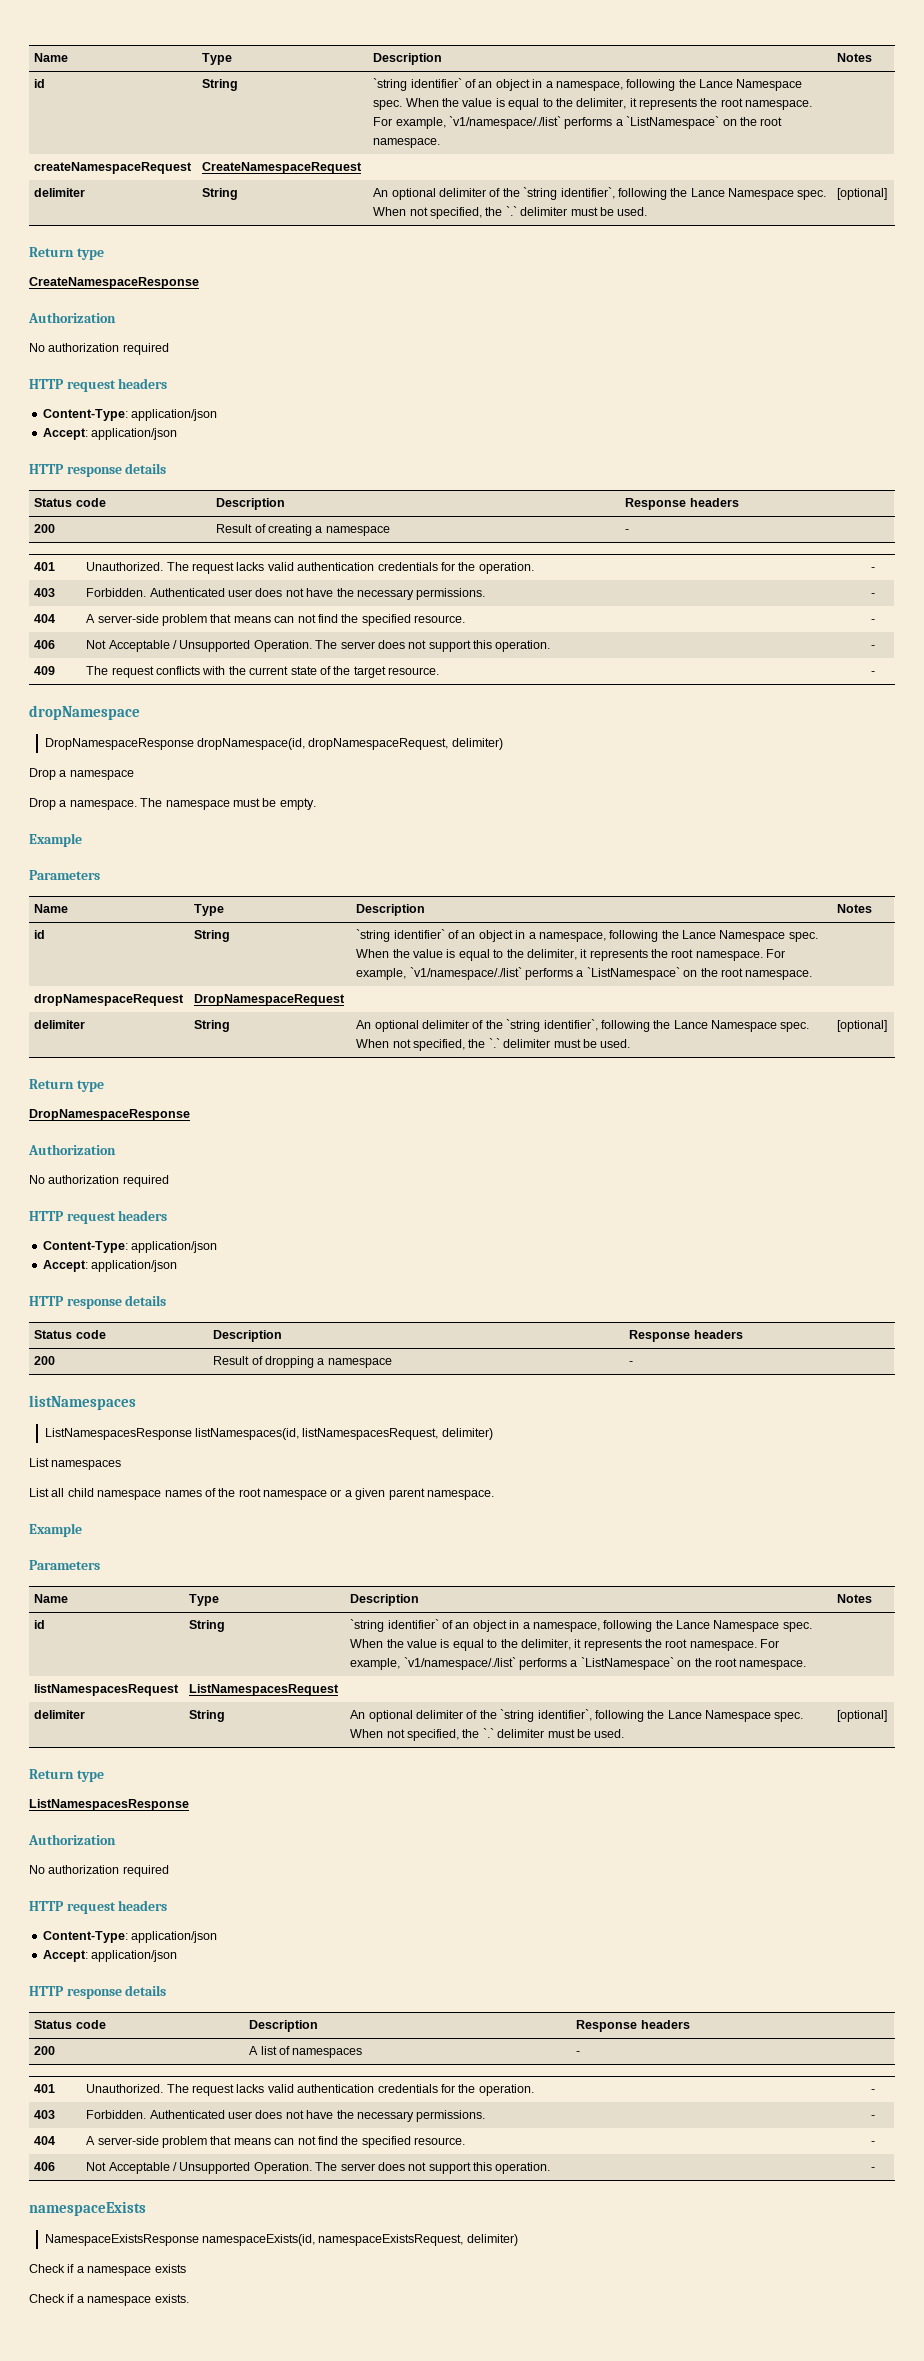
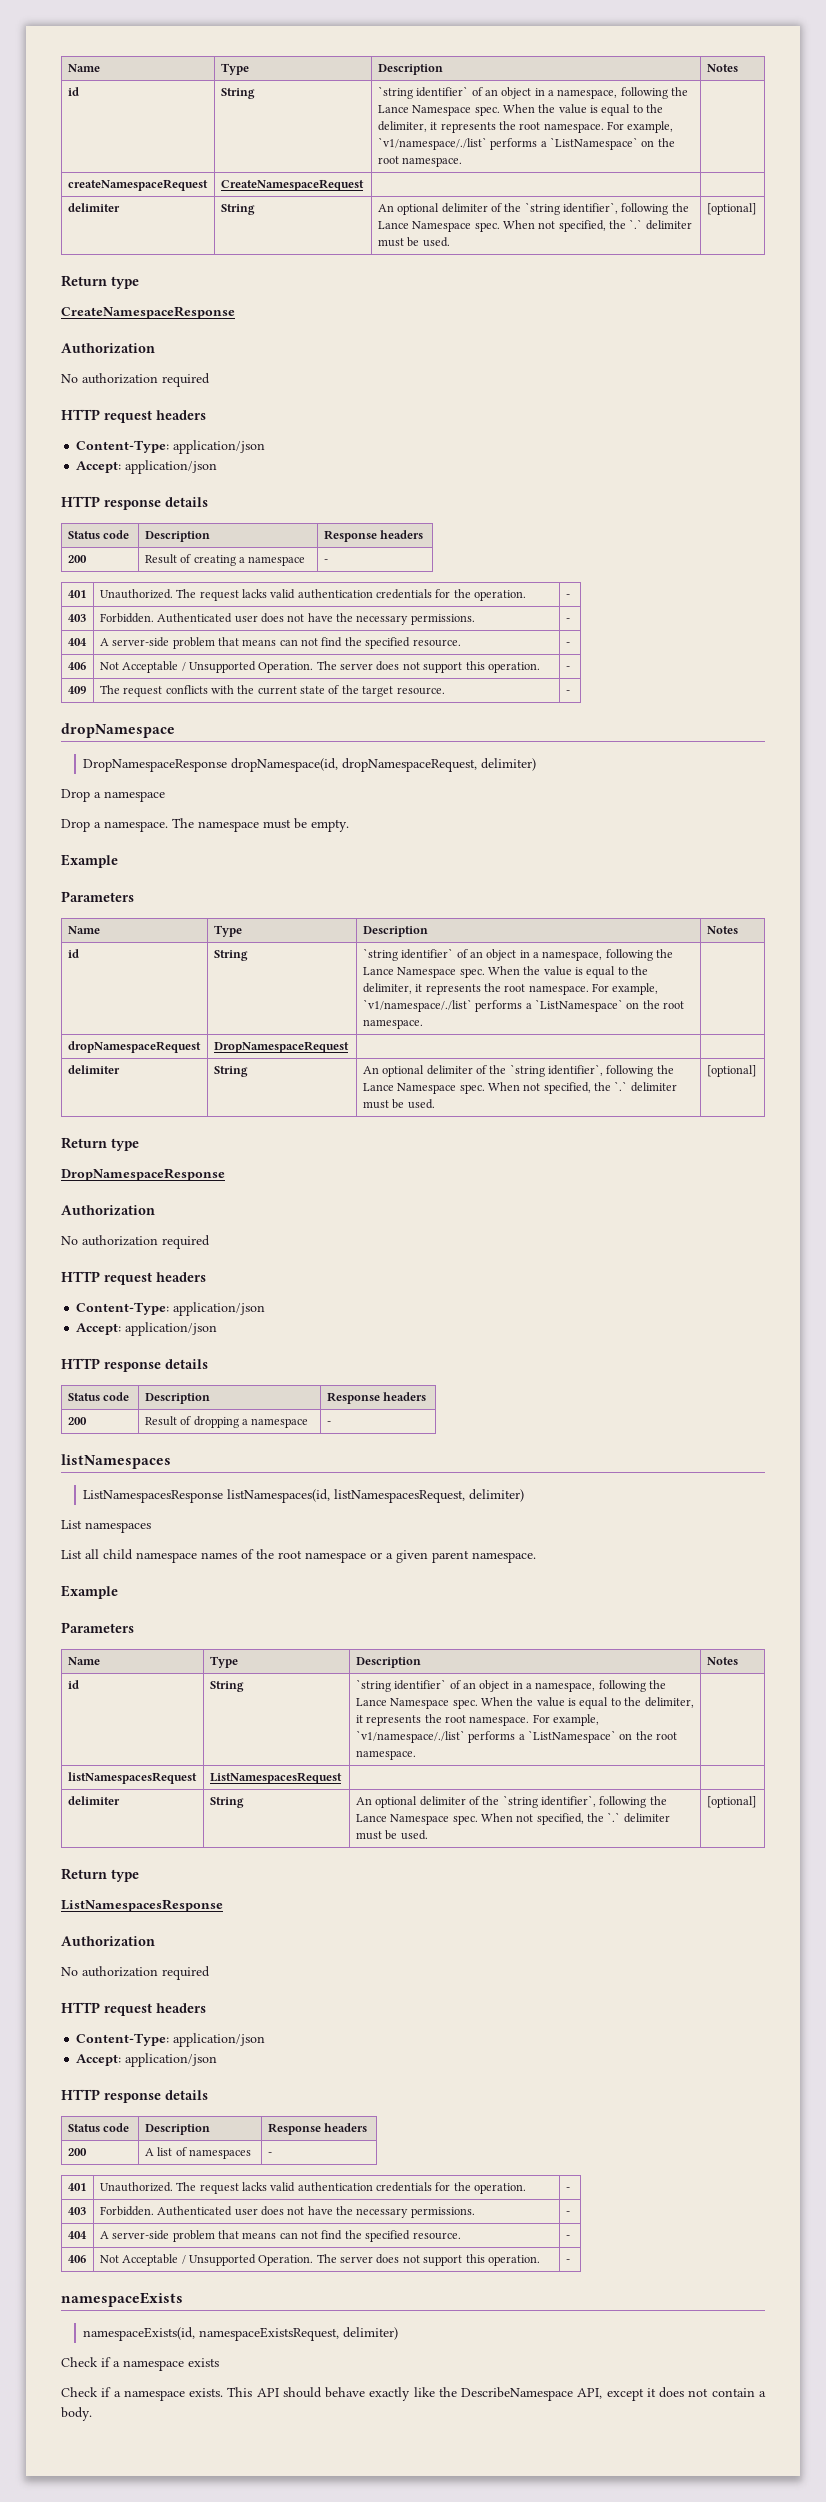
- NamespaceExistsResponse namespaceExists(id, namespaceExistsRequest, delimiter)
+ namespaceExists(id, namespaceExistsRequest, delimiter)
+ This API should behave exactly like the DescribeNamespace API, except it does not contain a body.

